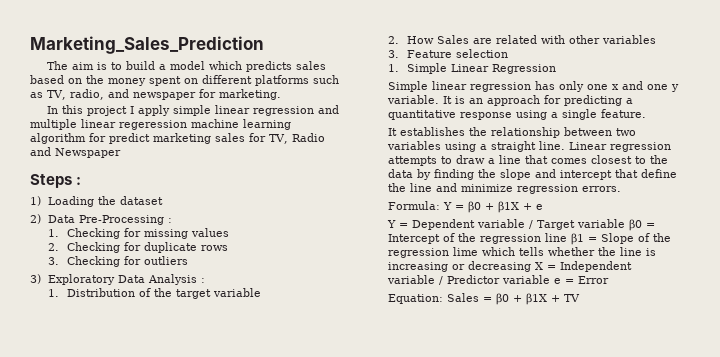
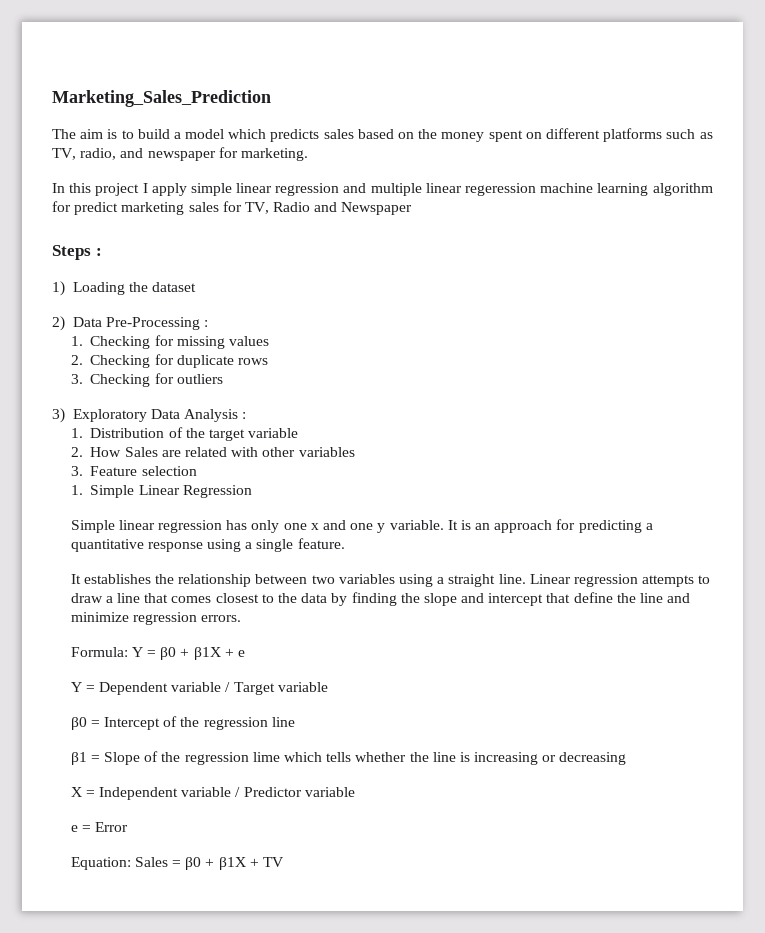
- Y = Dependent variable / Target variable β0 = Intercept of the regression line β1 = Slope of the regression lime which tells whether the line is increasing or decreasing X = Independent variable / Predictor variable e = Error
+ Y = Dependent variable / Target variable
+ β0 = Intercept of the regression line
+ β1 = Slope of the regression lime which tells whether the line is increasing or decreasing
+ X = Independent variable / Predictor variable
+ e = Error

